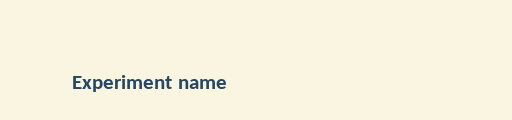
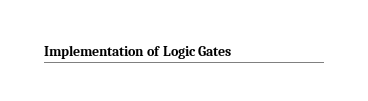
- Experiment name
+ Implementation of Logic Gates

